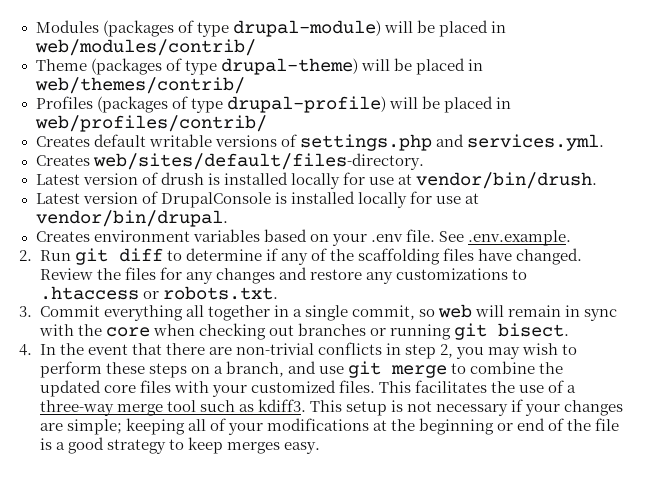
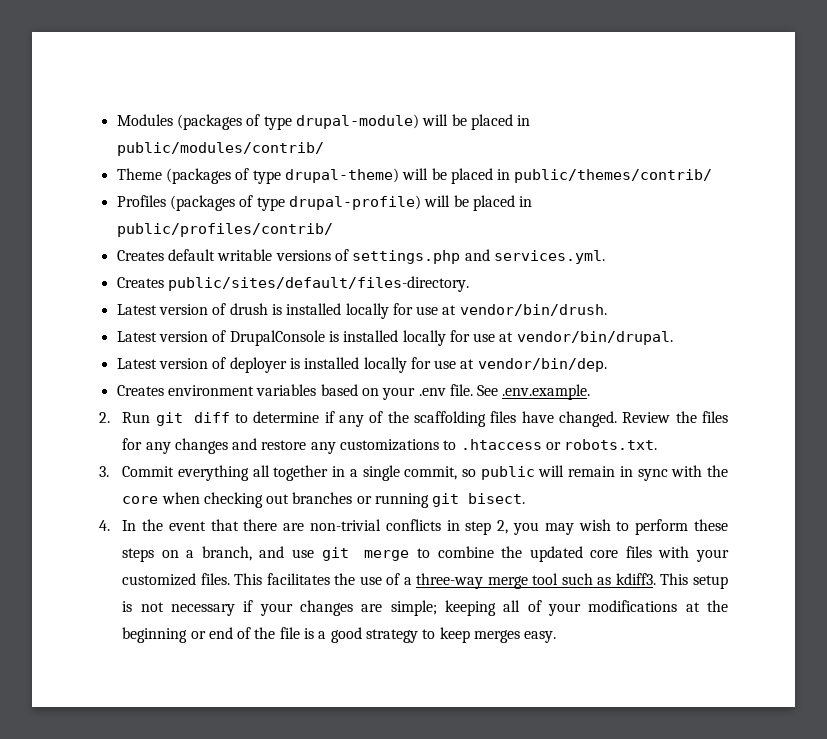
- Modules (packages of type drupal-module) will be placed in web/modules/contrib/
+ Modules (packages of type drupal-module) will be placed in public/modules/contrib/
- Theme (packages of type drupal-theme) will be placed in web/themes/contrib/
+ Theme (packages of type drupal-theme) will be placed in public/themes/contrib/
- Profiles (packages of type drupal-profile) will be placed in web/profiles/contrib/
+ Profiles (packages of type drupal-profile) will be placed in public/profiles/contrib/
- Creates web/sites/default/files-directory.
+ Creates public/sites/default/files-directory.
+ Latest version of deployer is installed locally for use at vendor/bin/dep.
- 3. Commit everything all together in a single commit, so web will remain in sync with the core when checking out branches or running git bisect.
+ 3. Commit everything all together in a single commit, so public will remain in sync with the core when checking out branches or running git bisect.

